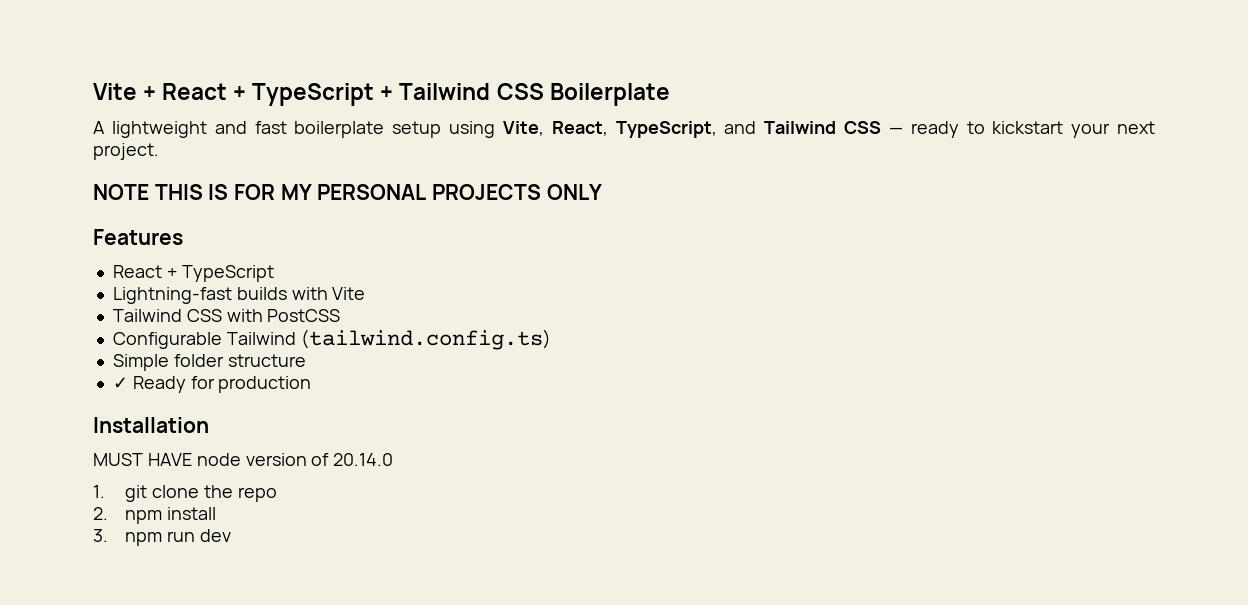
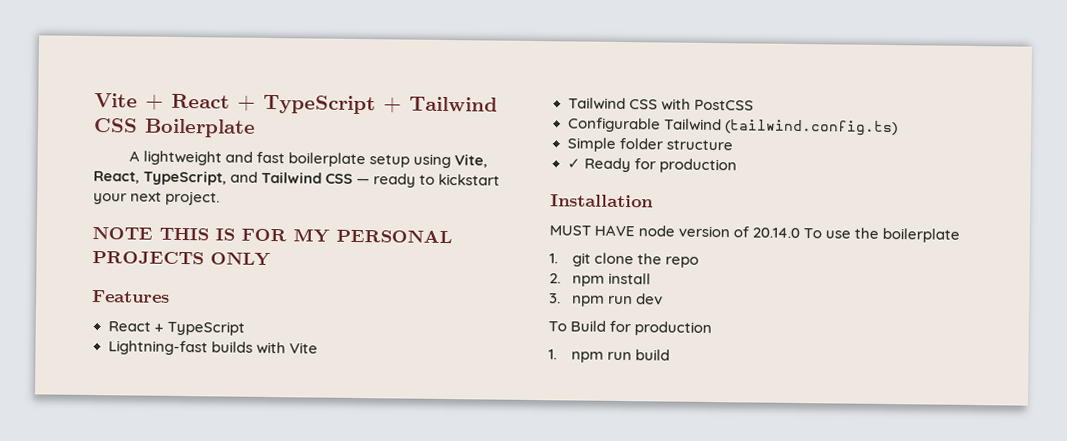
- MUST HAVE node version of 20.14.0
+ MUST HAVE node version of 20.14.0 To use the boilerplate
+ To Build for production
+ 1. npm run build

